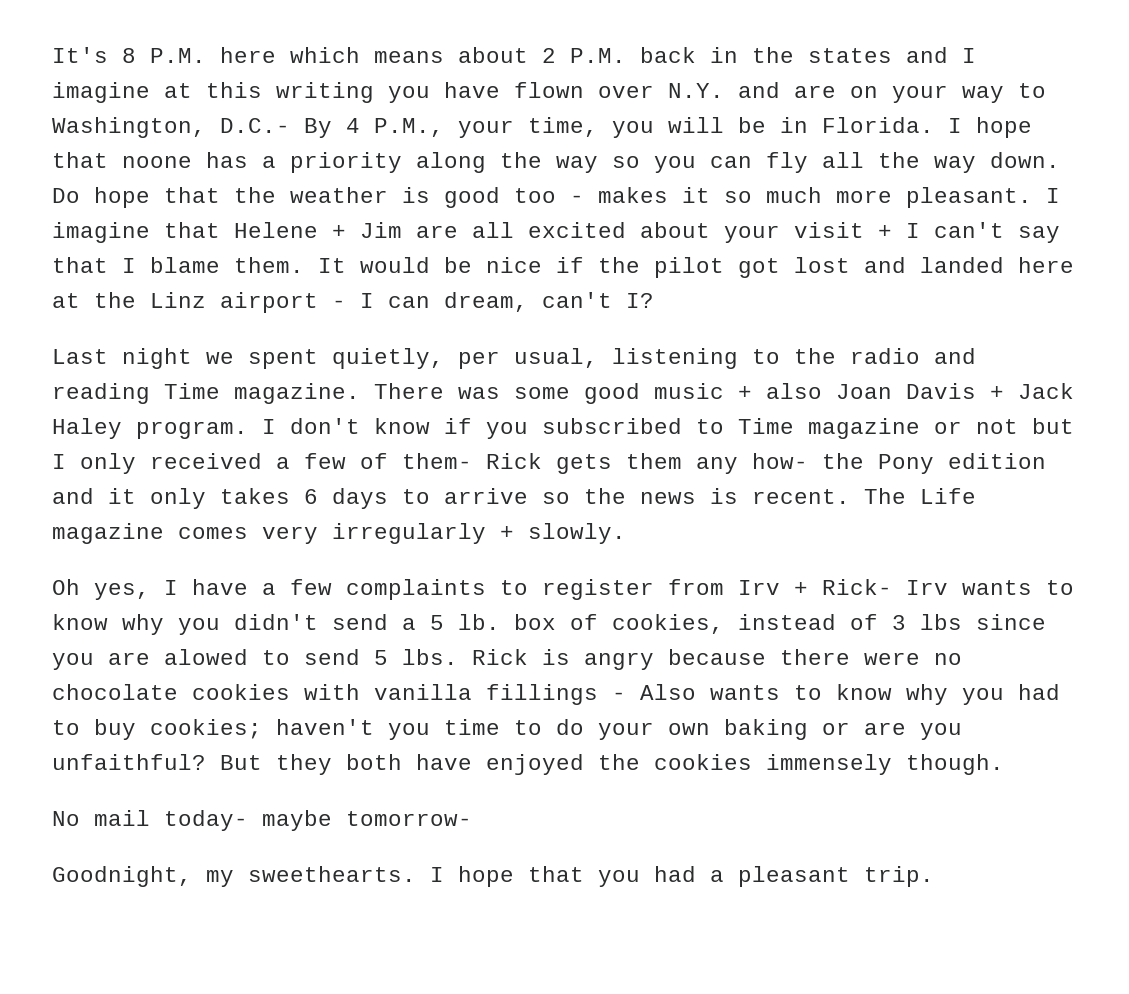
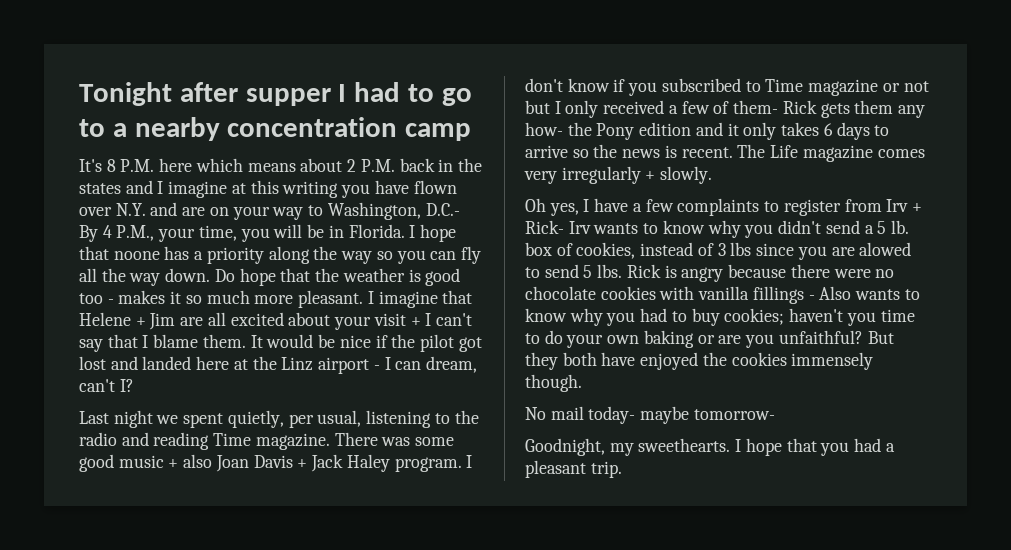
+ Tonight after supper I had to go to a nearby concentration camp

